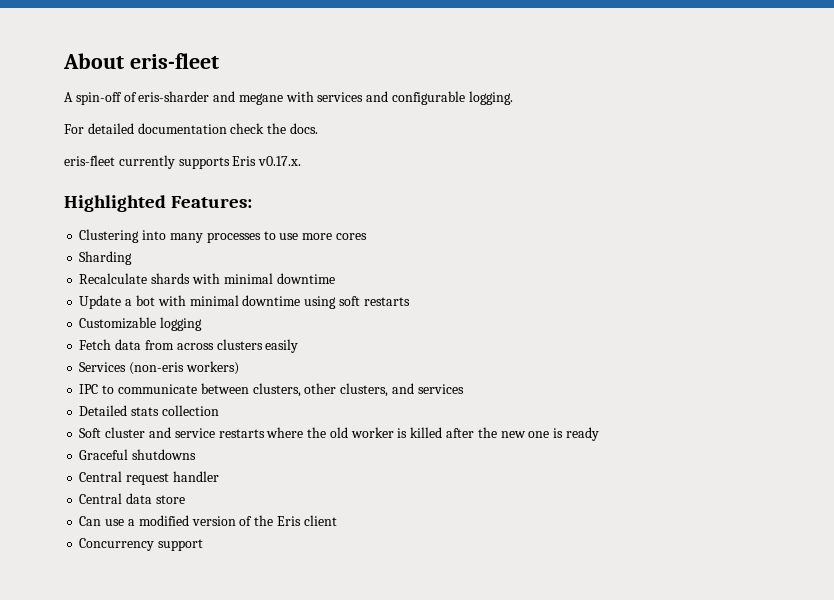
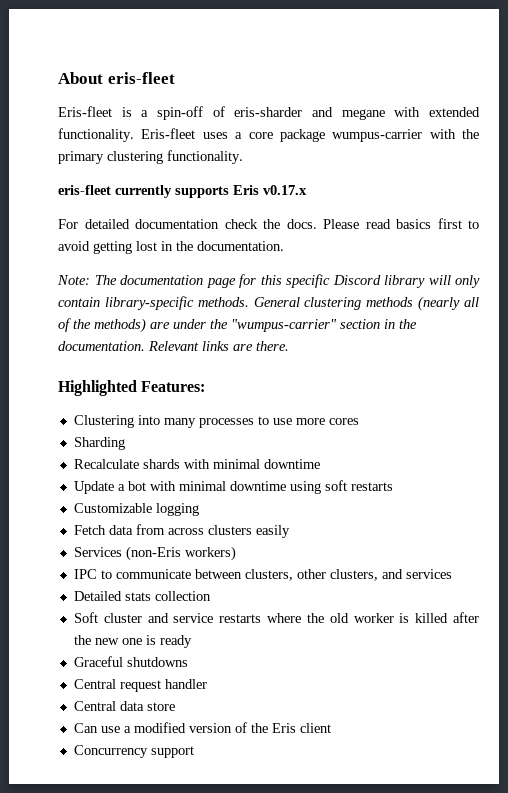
- A spin-off of eris-sharder and megane with services and configurable logging.
+ Eris-fleet is a spin-off of eris-sharder and megane with extended functionality. Eris-fleet uses a core package wumpus-carrier with the primary clustering functionality.
+ eris-fleet currently supports Eris v0.17.x
- For detailed documentation check the docs.
- eris-fleet currently supports Eris v0.17.x.
+ For detailed documentation check the docs. Please read basics first to avoid getting lost in the documentation.
+ Note: The documentation page for this specific Discord library will only contain library-specific methods. General clustering methods (nearly all of the methods) are under the "wumpus-carrier" section in the documentation. Relevant links are there.
- Services (non-eris workers)
+ Services (non-Eris workers)

